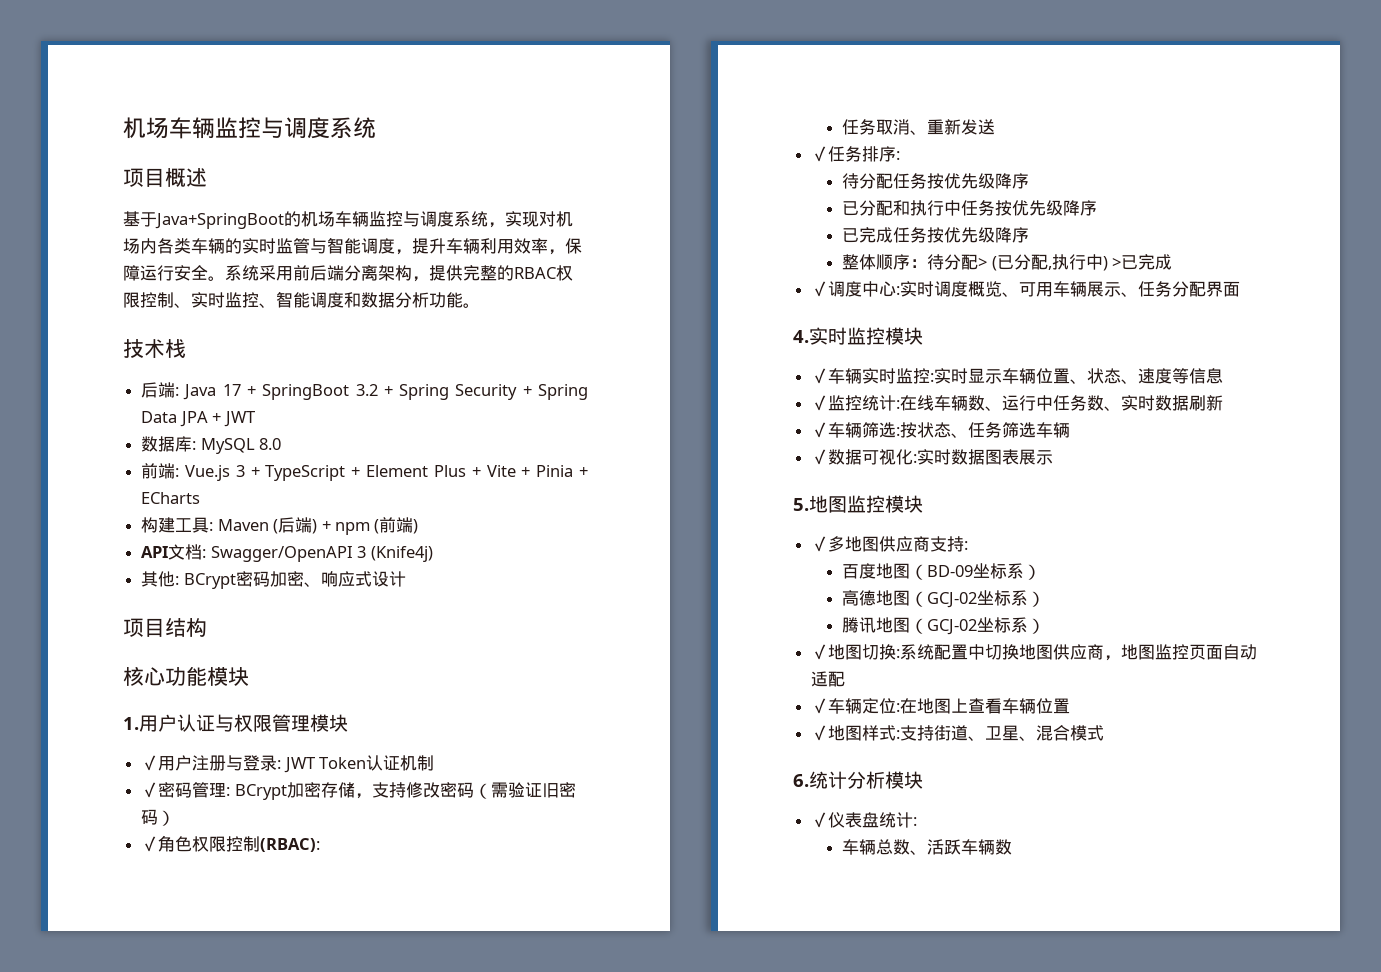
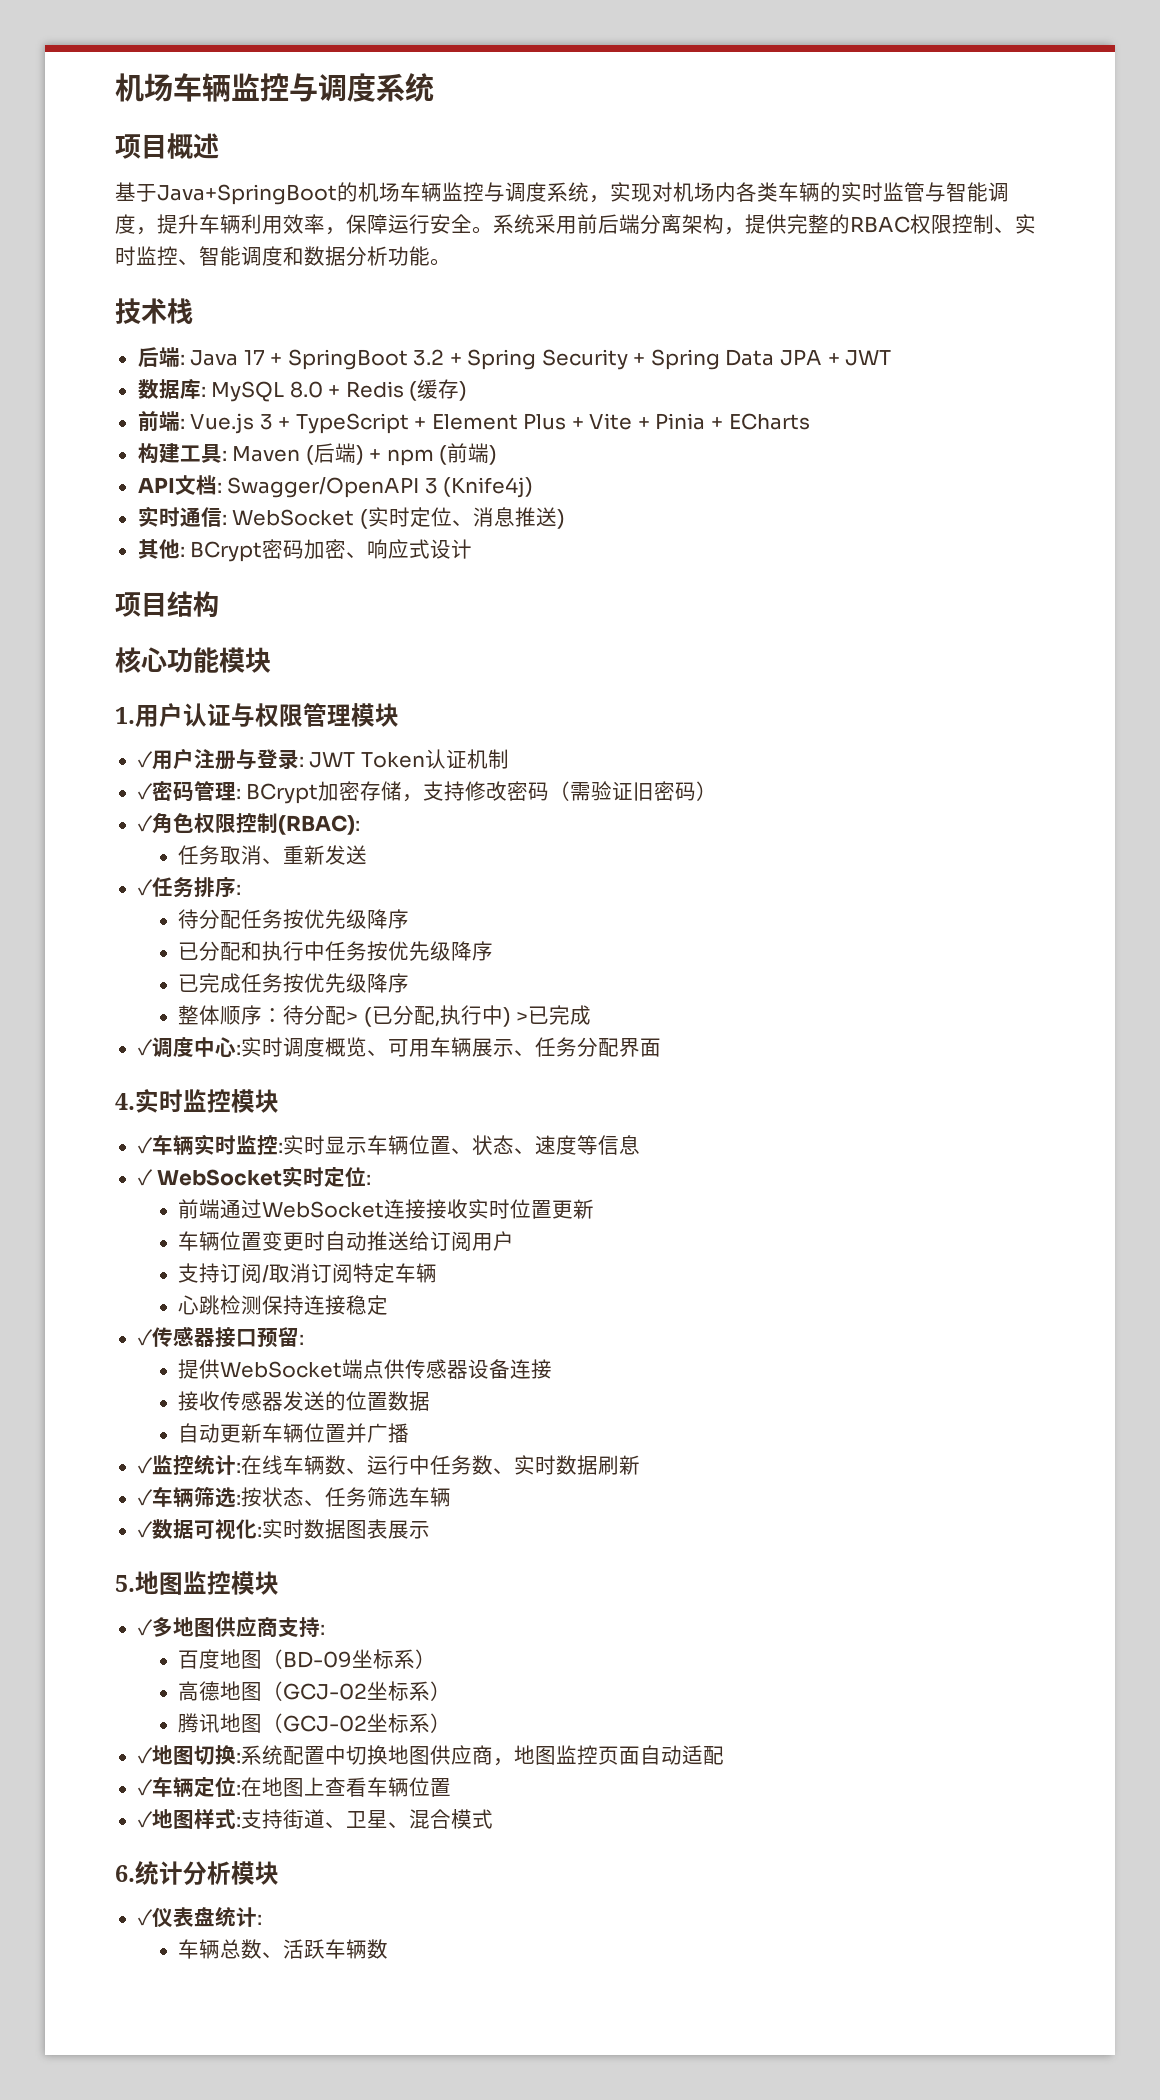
- 数据库: MySQL 8.0
+ 数据库: MySQL 8.0 + Redis (缓存)
+ 实时通信: WebSocket (实时定位、消息推送)
+ ✓ WebSocket实时定位:
+ 前端通过WebSocket连接接收实时位置更新
+ 车辆位置变更时自动推送给订阅用户
+ 支持订阅/取消订阅特定车辆
+ 心跳检测保持连接稳定
+ ✓传感器接口预留:
+ 提供WebSocket端点供传感器设备连接
+ 接收传感器发送的位置数据
+ 自动更新车辆位置并广播

